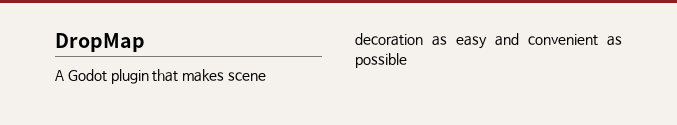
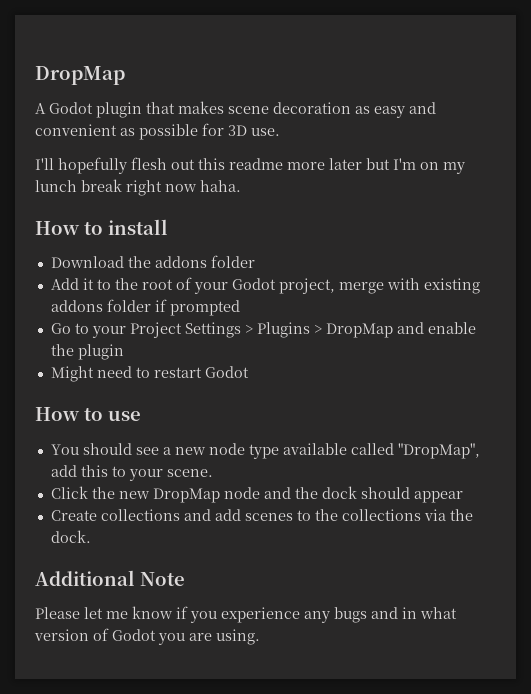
- A Godot plugin that makes scene decoration as easy and convenient as possible
+ A Godot plugin that makes scene decoration as easy and convenient as possible for 3D use.
+ I'll hopefully flesh out this readme more later but I'm on my lunch break right now haha.
+ How to install
+ Download the addons folder
+ Add it to the root of your Godot project, merge with existing addons folder if prompted
+ Go to your Project Settings > Plugins > DropMap and enable the plugin
+ Might need to restart Godot
+ How to use
+ You should see a new node type available called "DropMap", add this to your scene.
+ Click the new DropMap node and the dock should appear
+ Create collections and add scenes to the collections via the dock.
+ Additional Note
+ Please let me know if you experience any bugs and in what version of Godot you are using.

